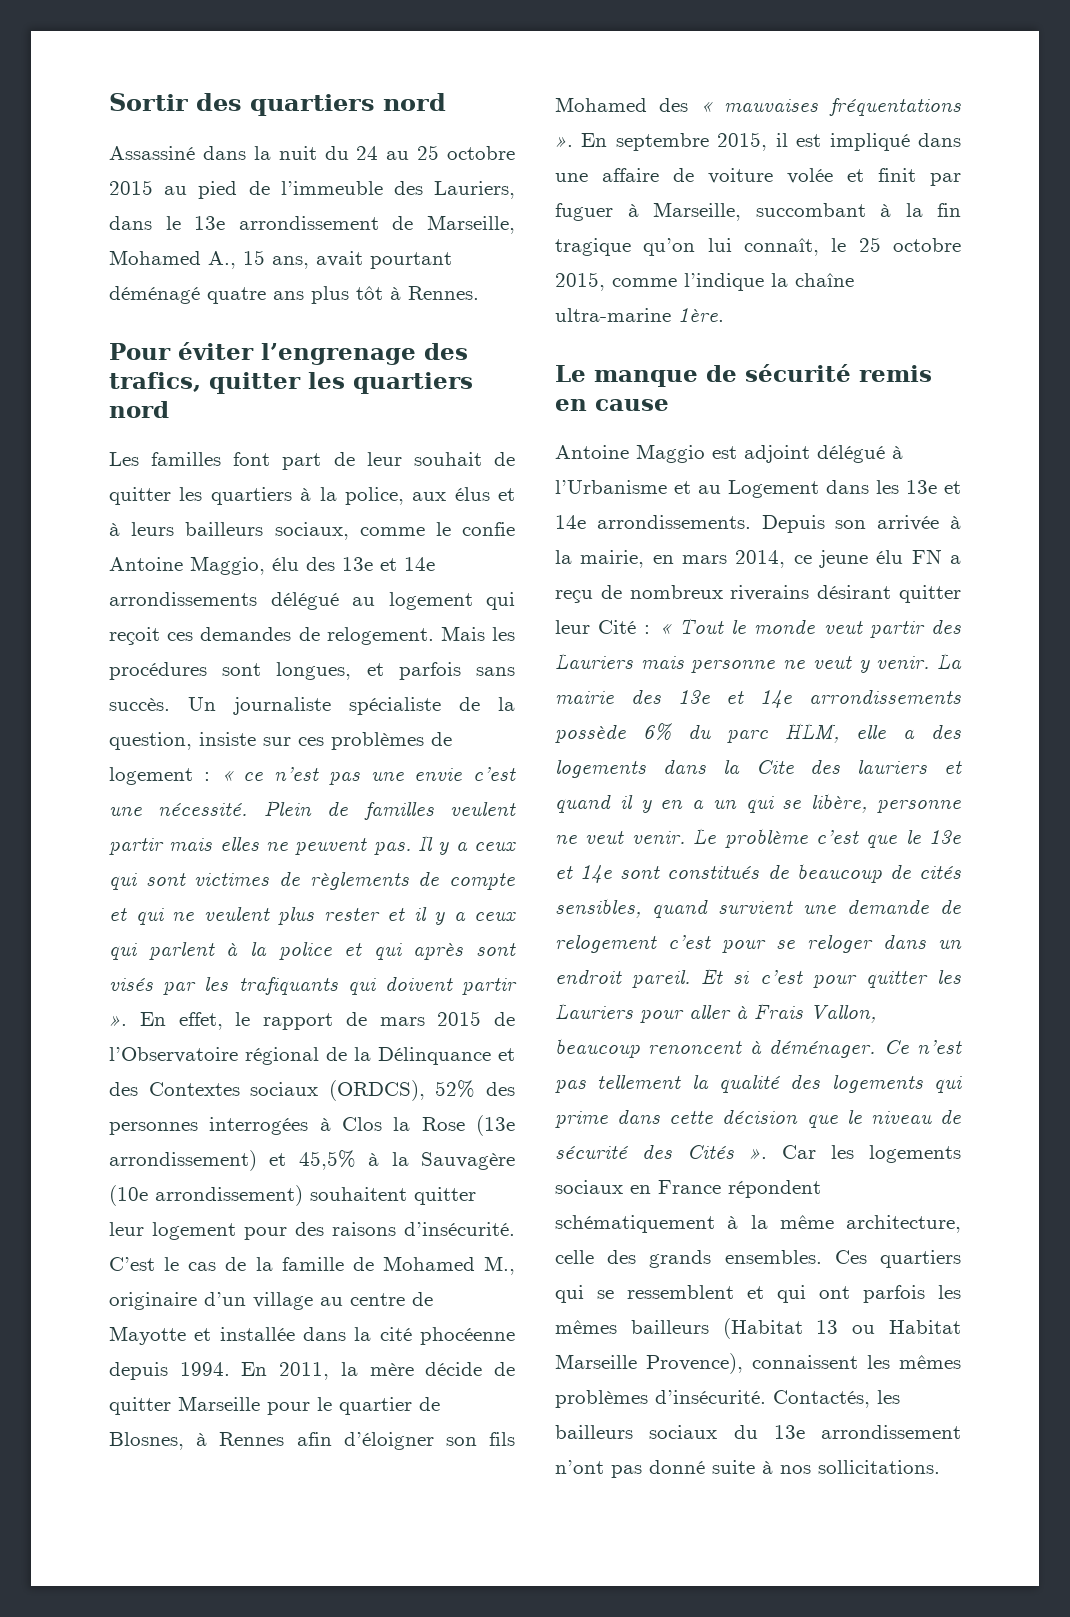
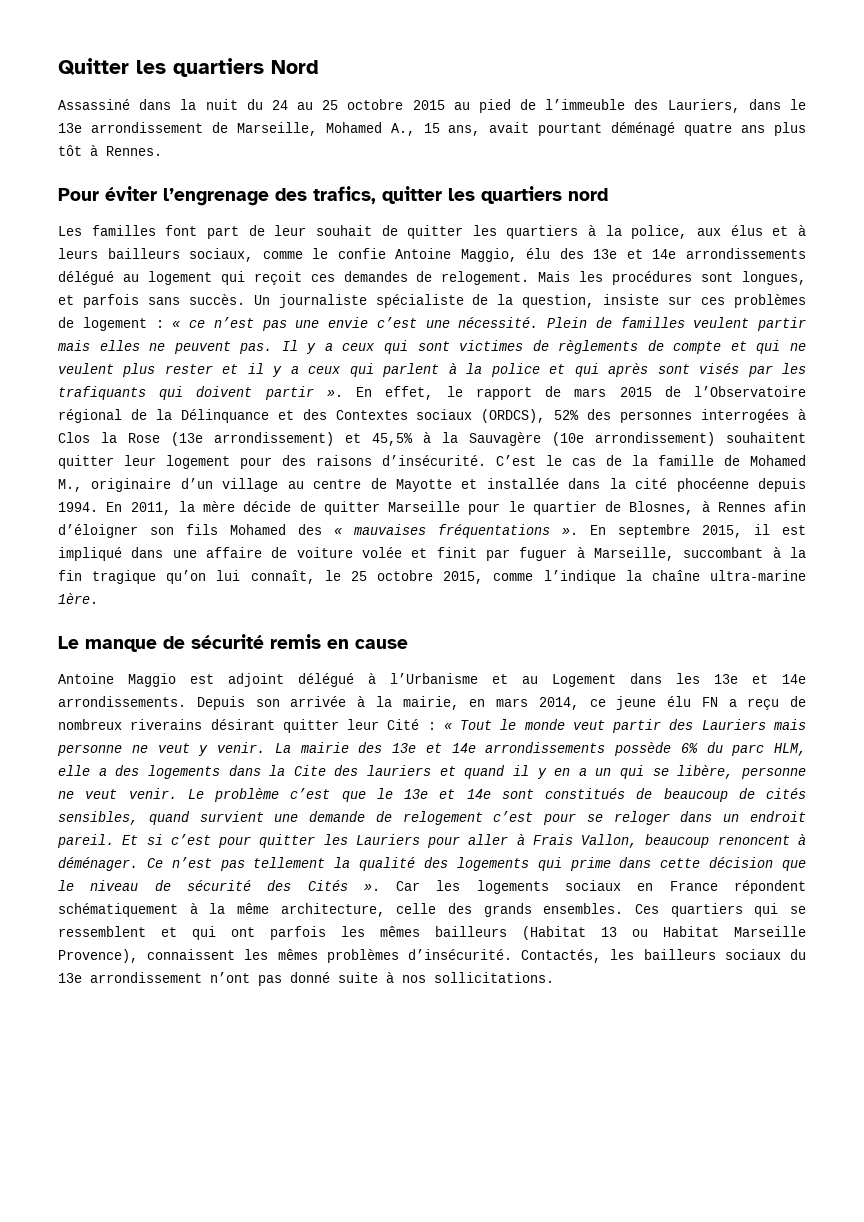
- Sortir des quartiers nord
+ Quitter les quartiers Nord

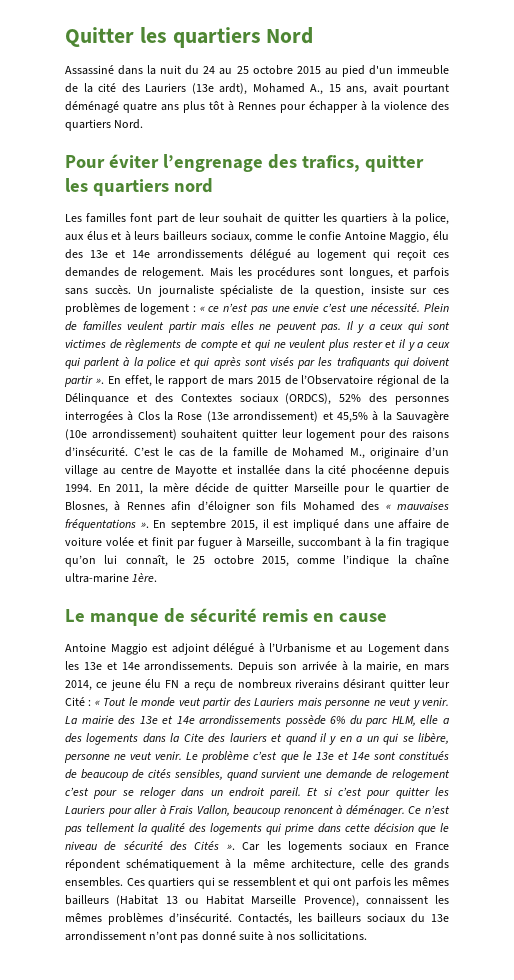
- Assassiné dans la nuit du 24 au 25 octobre 2015 au pied de l’immeuble des Lauriers, dans le 13e arrondissement de Marseille, Mohamed A., 15 ans, avait pourtant déménagé quatre ans plus tôt à Rennes.
+ Assassiné dans la nuit du 24 au 25 octobre 2015 au pied d'un immeuble de la cité des Lauriers (13e ardt), Mohamed A., 15 ans, avait pourtant déménagé quatre ans plus tôt à Rennes pour échapper à la violence des quartiers Nord.

